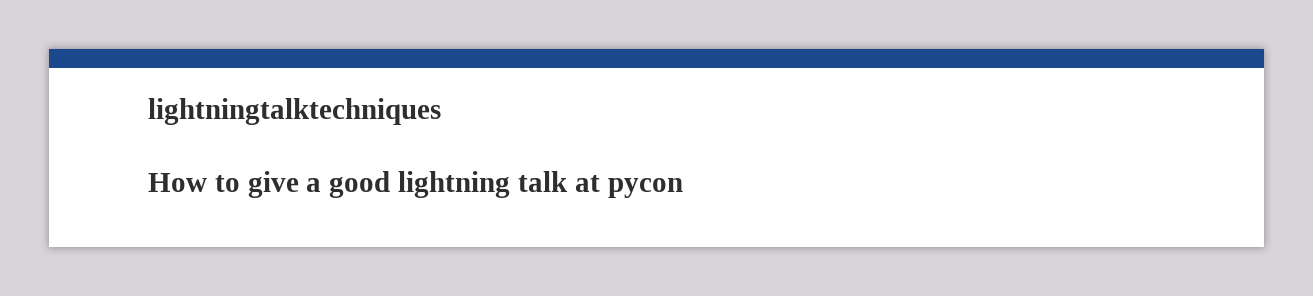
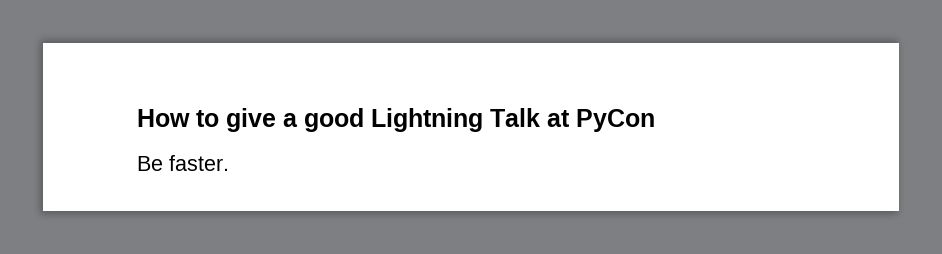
- lightningtalktechniques
- How to give a good lightning talk at pycon
+ How to give a good Lightning Talk at PyCon
+ Be faster.

